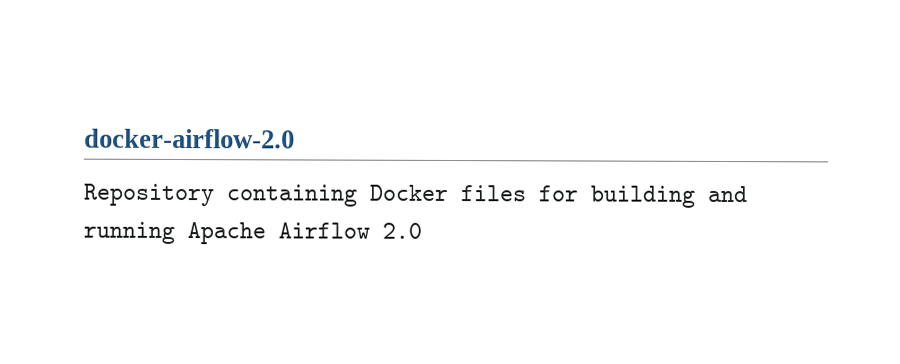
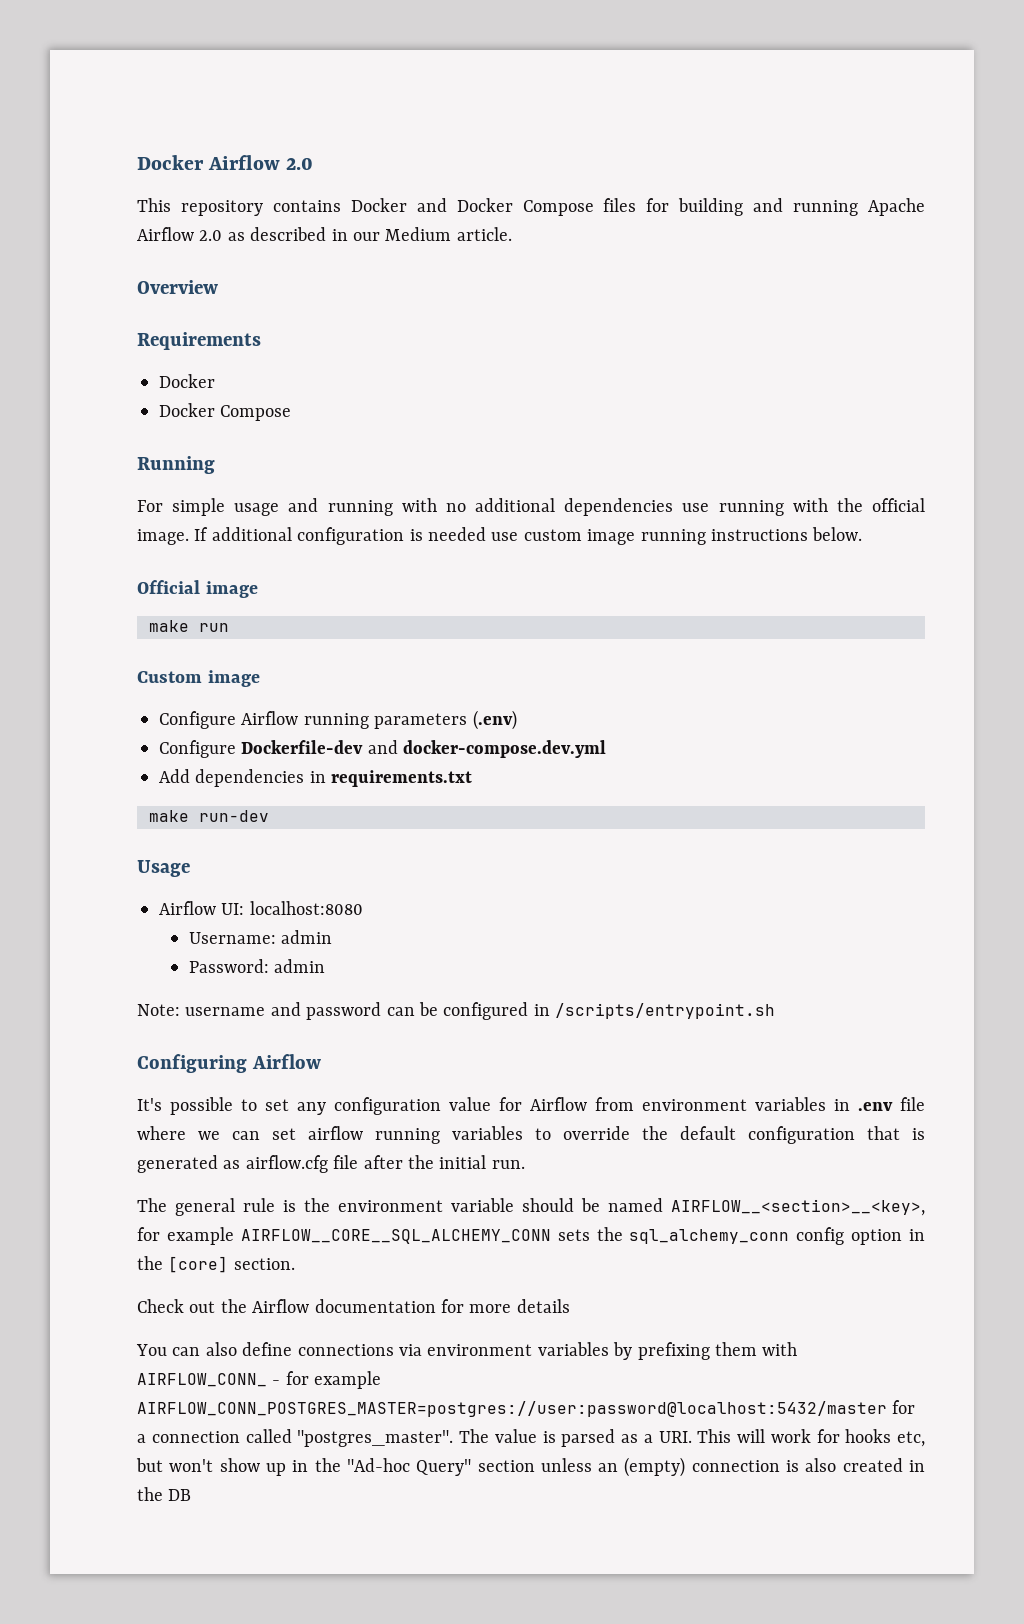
- docker-airflow-2.0
- Repository containing Docker files for building and running Apache Airflow 2.0
+ Docker Airflow 2.0
+ This repository contains Docker and Docker Compose files for building and running Apache Airflow 2.0 as described in our Medium article.
+ Overview
+ Requirements
+ Docker
+ Docker Compose
+ Running
+ For simple usage and running with no additional dependencies use running with the official image. If additional configuration is needed use custom image running instructions below.
+ Official image
+ make run
+ Custom image
+ Configure Airflow running parameters (.env)
+ Configure Dockerfile-dev and docker-compose.dev.yml
+ Add dependencies in requirements.txt
+ make run-dev
+ Usage
+ Airflow UI: localhost:8080
+ Username: admin
+ Password: admin
+ Note: username and password can be configured in /scripts/entrypoint.sh
+ Configuring Airflow
+ It's possible to set any configuration value for Airflow from environment variables in .env file where we can set airflow running variables to override the default configuration that is generated as airflow.cfg file after the initial run.
+ The general rule is the environment variable should be named AIRFLOW__<section>__<key>, for example AIRFLOW__CORE__SQL_ALCHEMY_CONN sets the sql_alchemy_conn config option in the [core] section.
+ Check out the Airflow documentation for more details
+ You can also define connections via environment variables by prefixing them with AIRFLOW_CONN_ - for example AIRFLOW_CONN_POSTGRES_MASTER=postgres://user:password@localhost:5432/master for a connection called "postgres_master". The value is parsed as a URI. This will work for hooks etc, but won't show up in the "Ad-hoc Query" section unless an (empty) connection is also created in the DB

